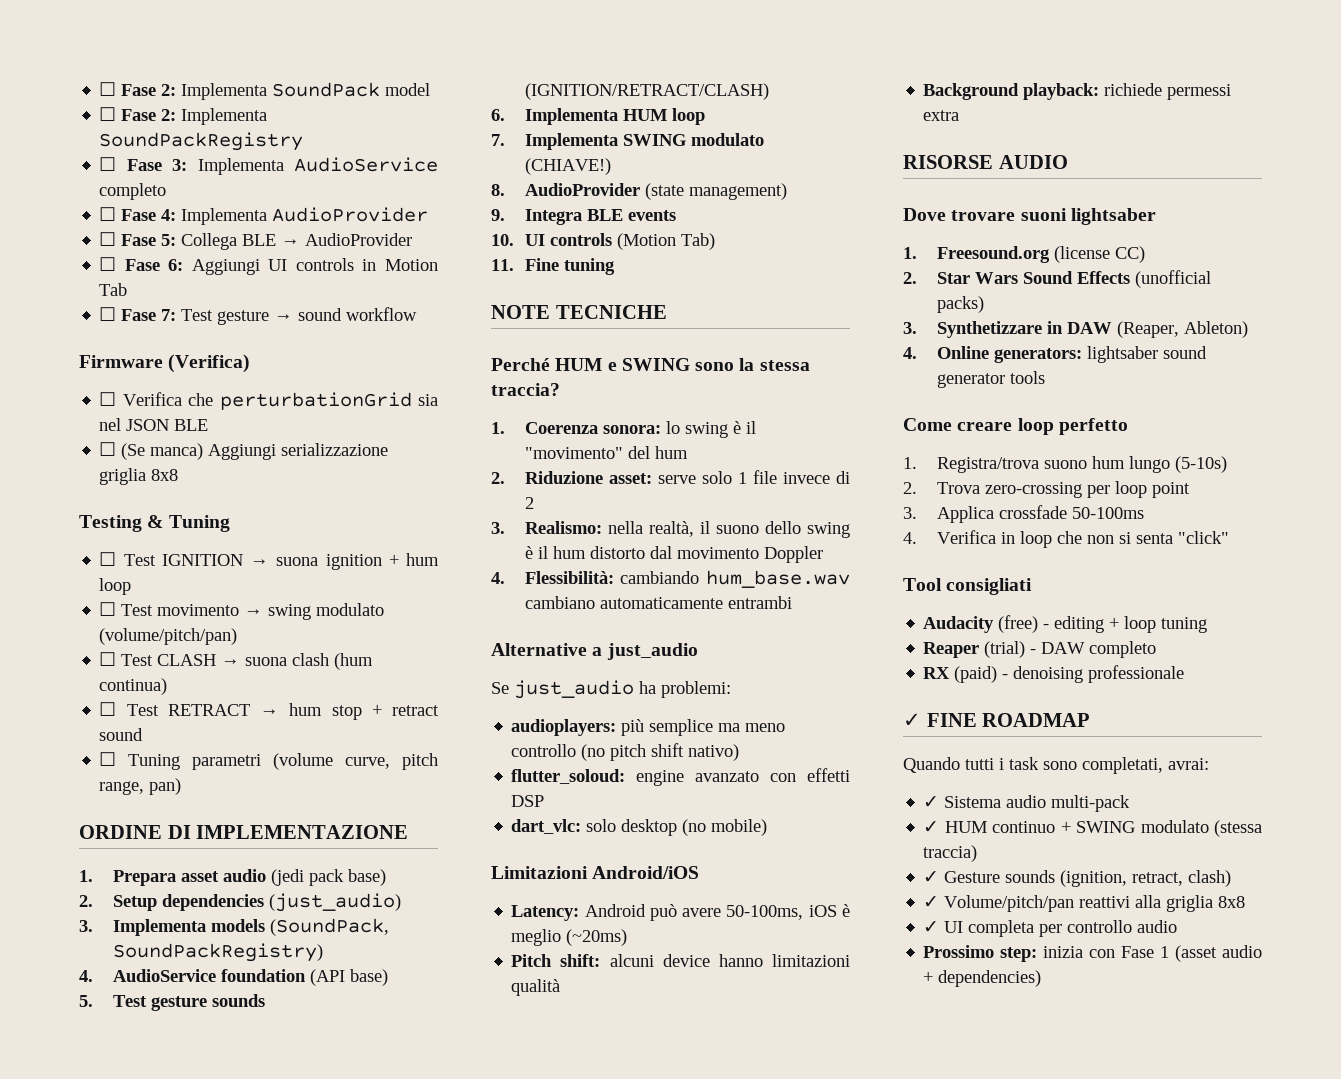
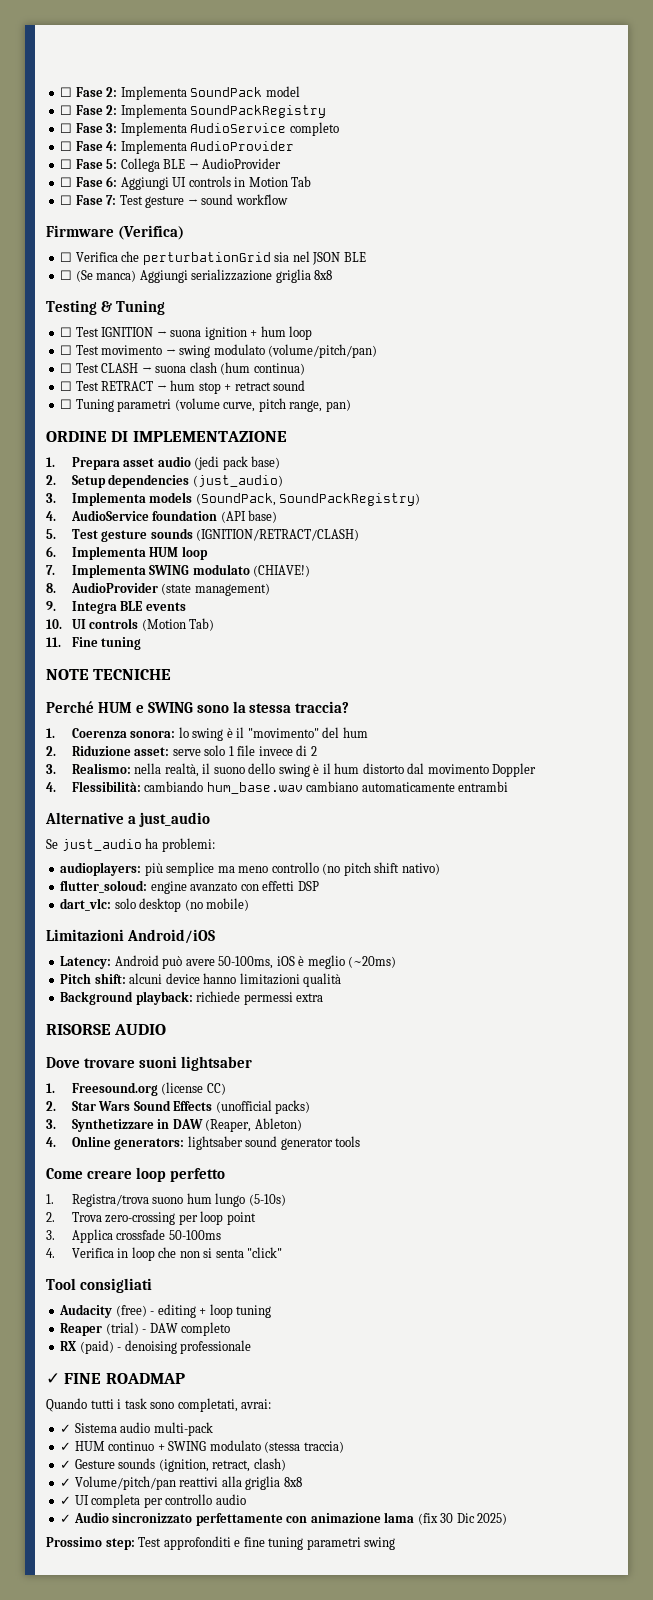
- Prossimo step: inizia con Fase 1 (asset audio + dependencies)
+ ✓ Audio sincronizzato perfettamente con animazione lama (fix 30 Dic 2025)
+ Prossimo step: Test approfonditi e fine tuning parametri swing

